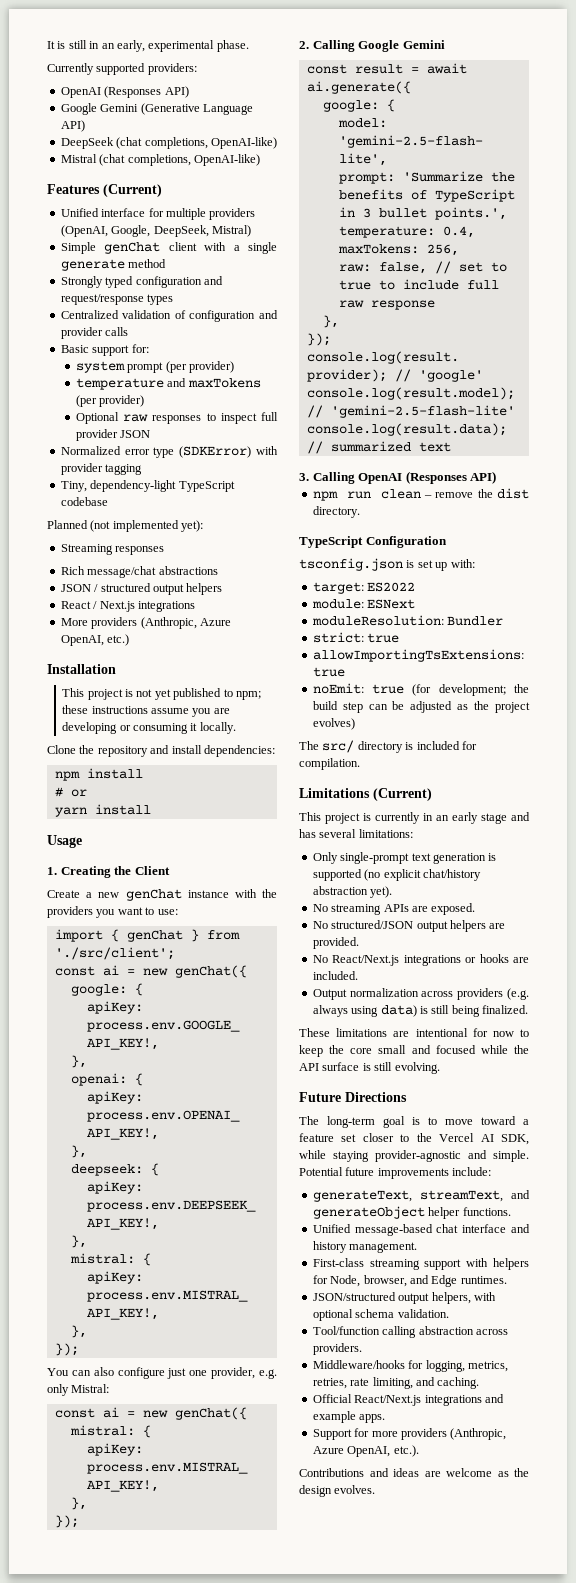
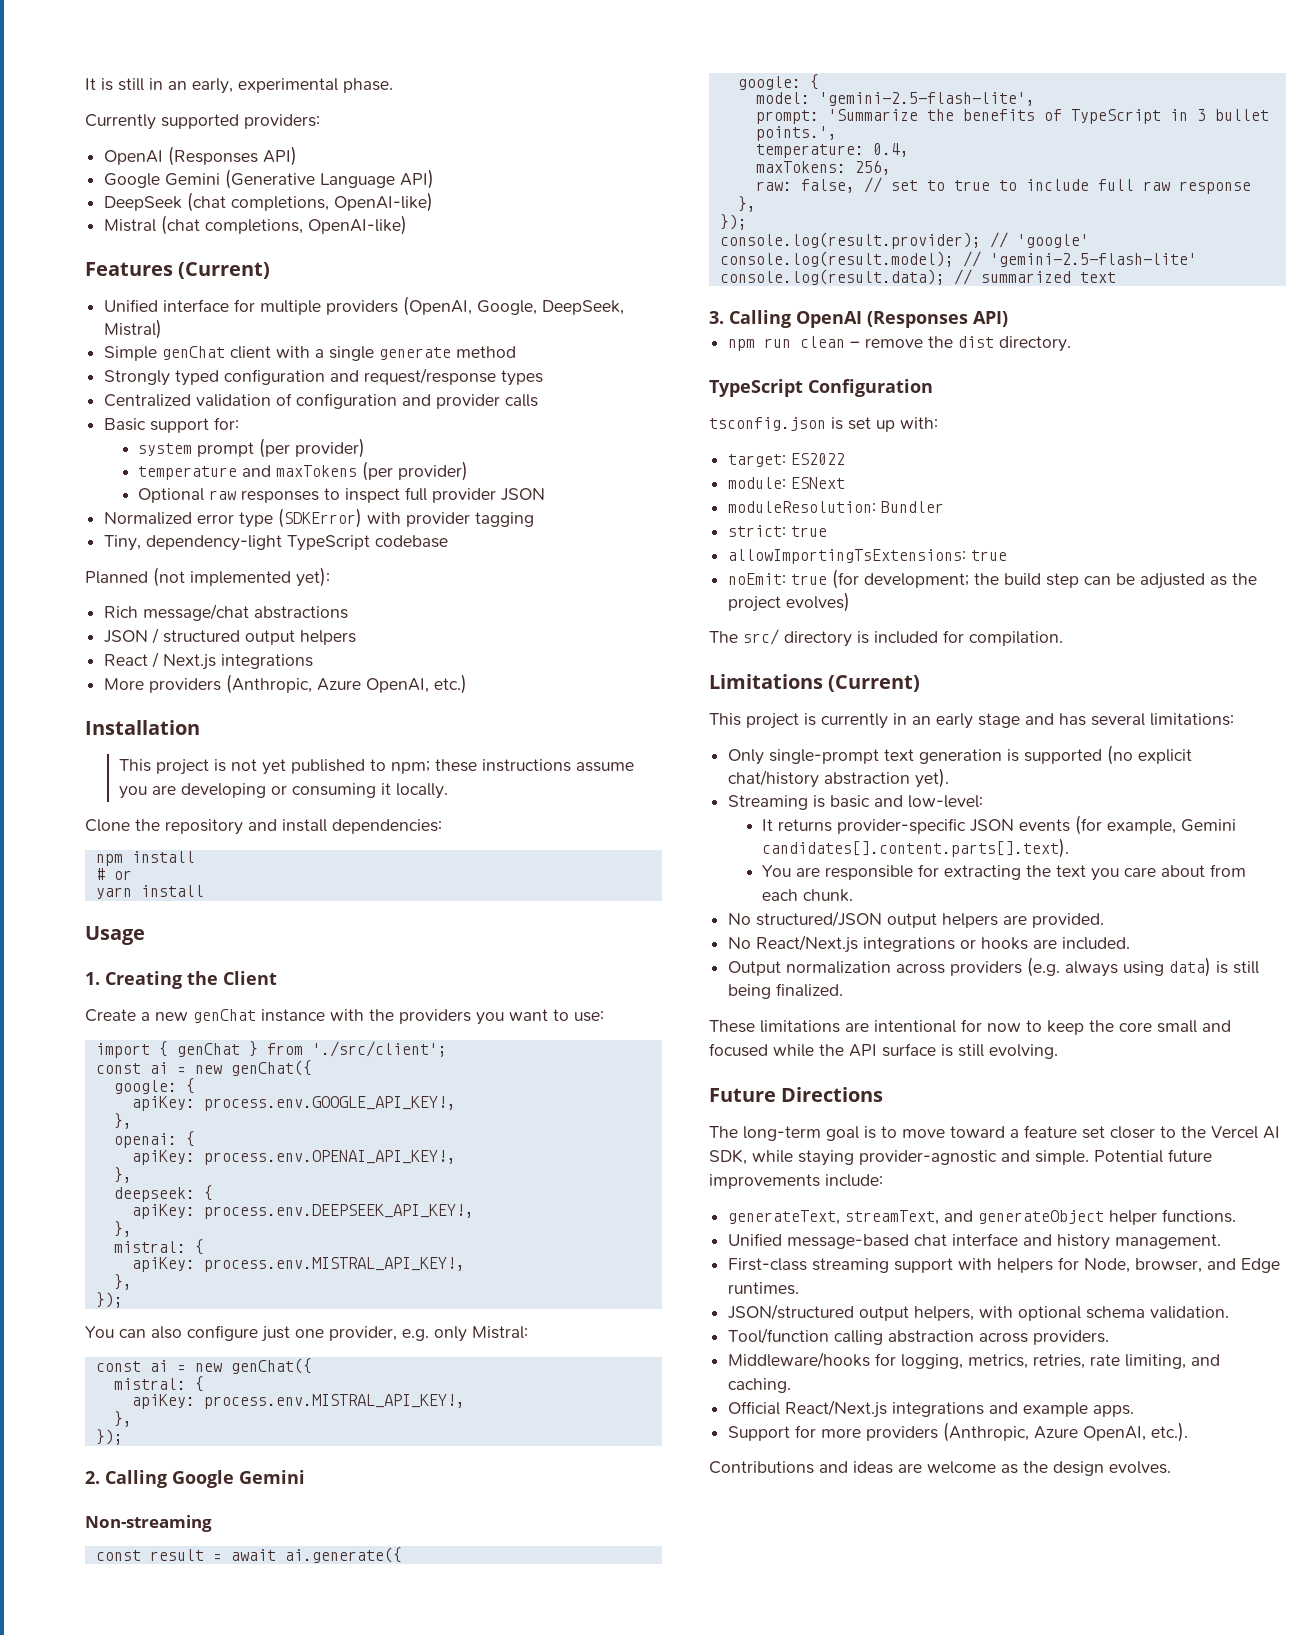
- Streaming responses
+ Non-streaming
- No streaming APIs are exposed.
+ Streaming is basic and low-level:
+ It returns provider-specific JSON events (for example, Gemini candidates[].content.parts[].text).
+ You are responsible for extracting the text you care about from each chunk.

